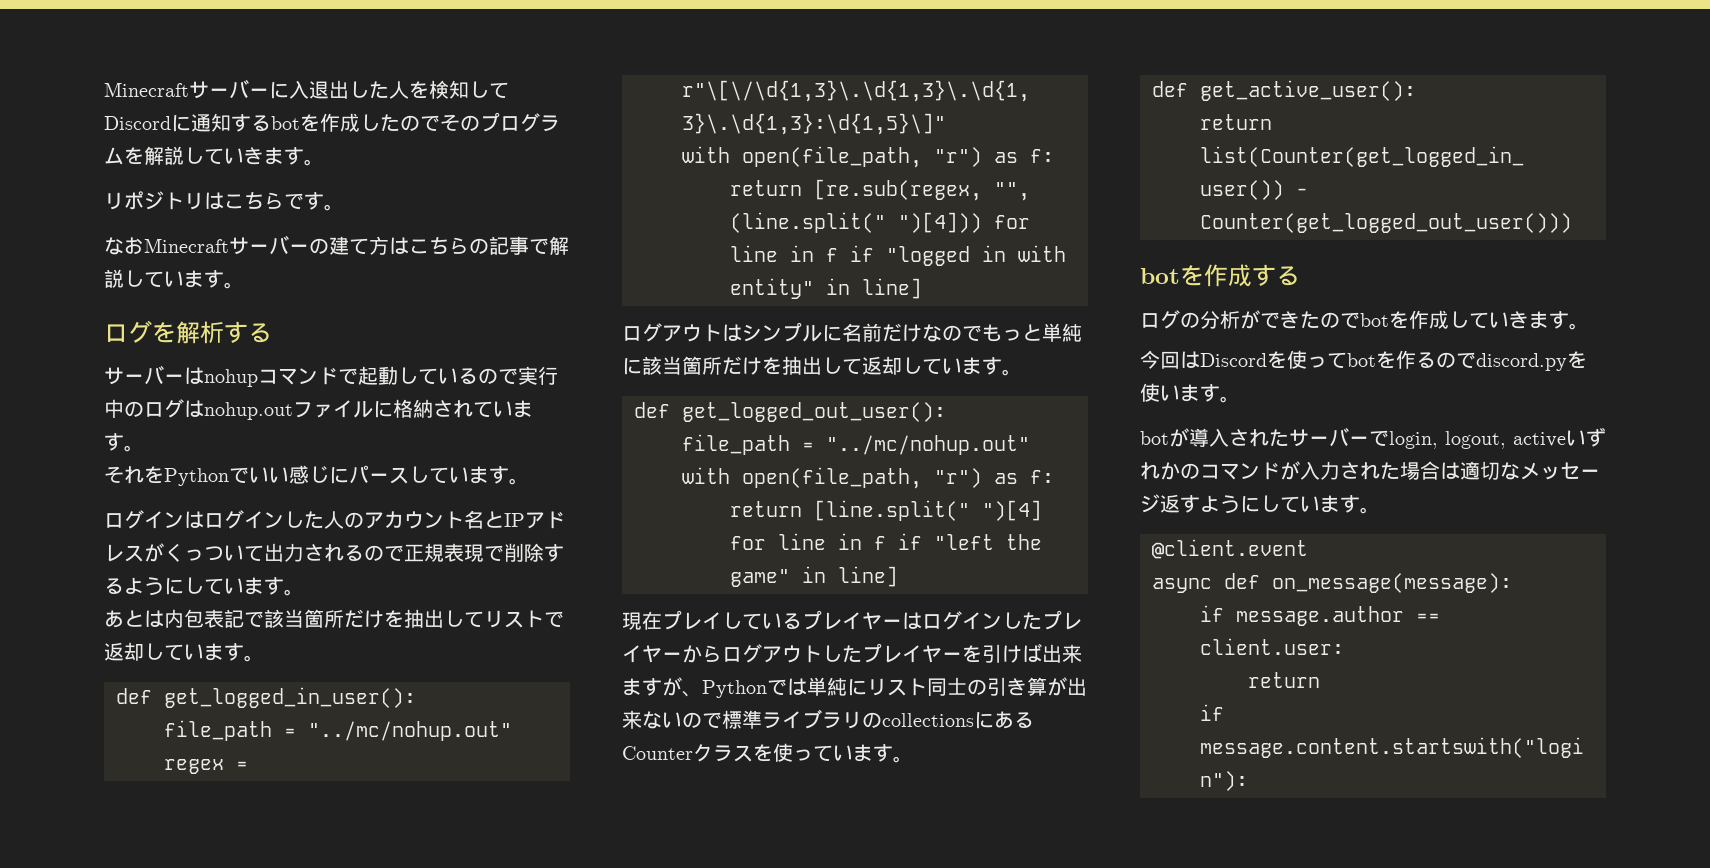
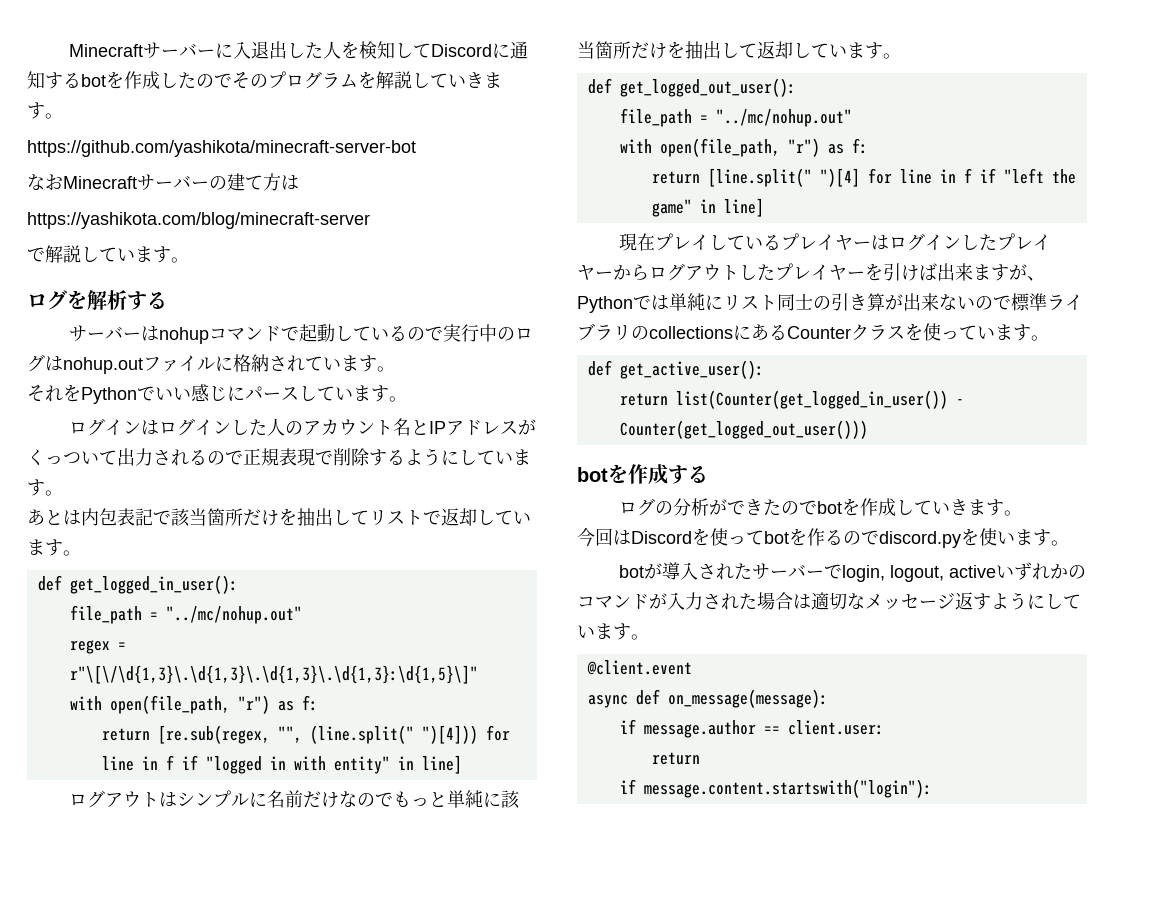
- リポジトリはこちらです。
+ https://github.com/yashikota/minecraft-server-bot
- なおMinecraftサーバーの建て方はこちらの記事で解説しています。
+ なおMinecraftサーバーの建て方は
+ https://yashikota.com/blog/minecraft-server
+ で解説しています。

